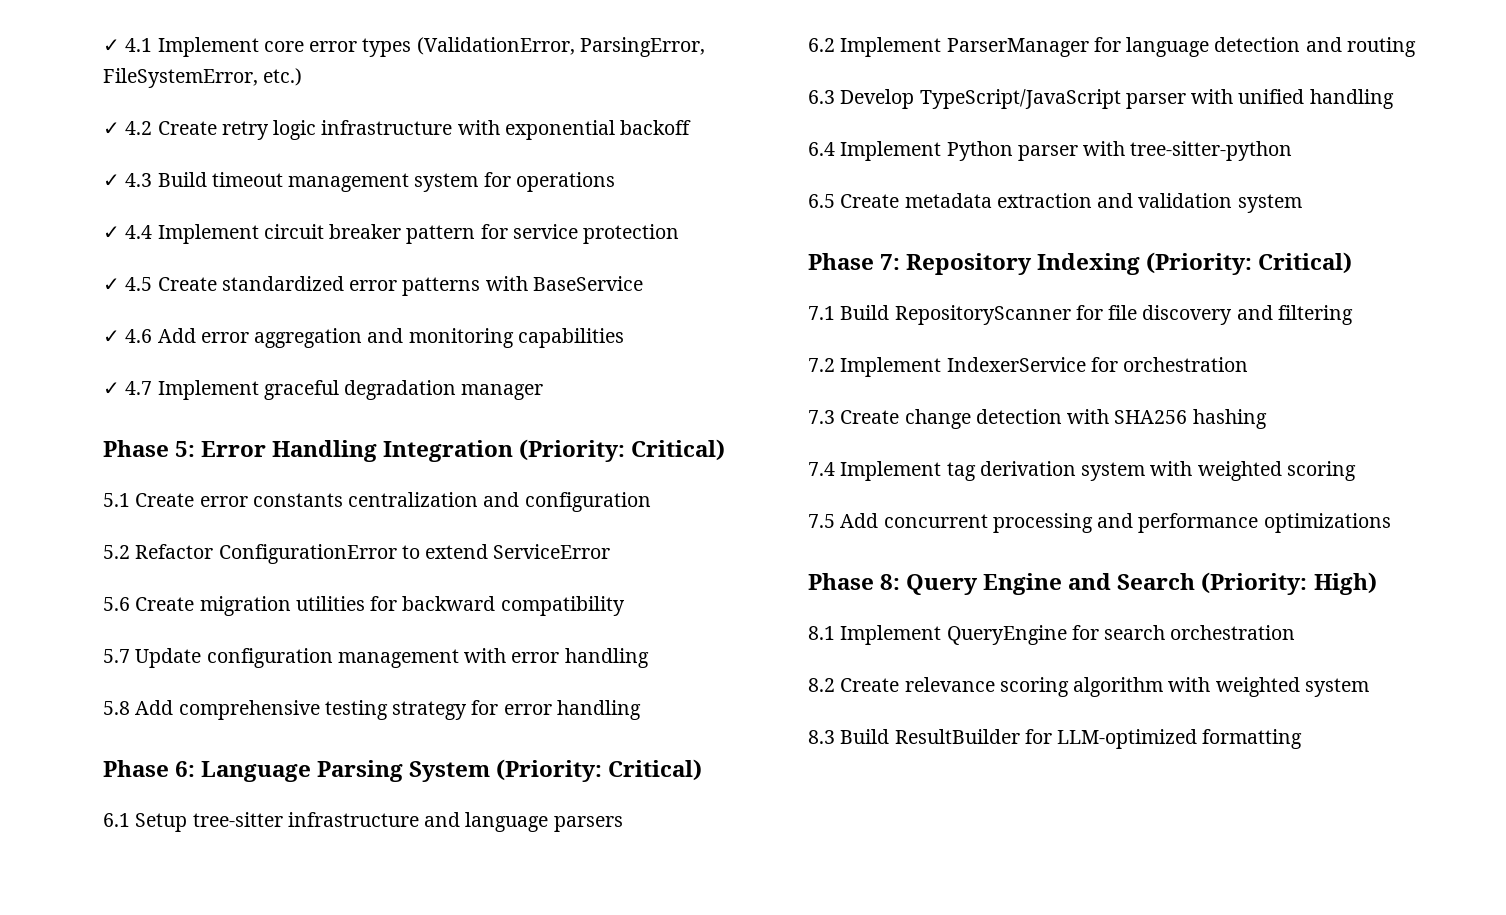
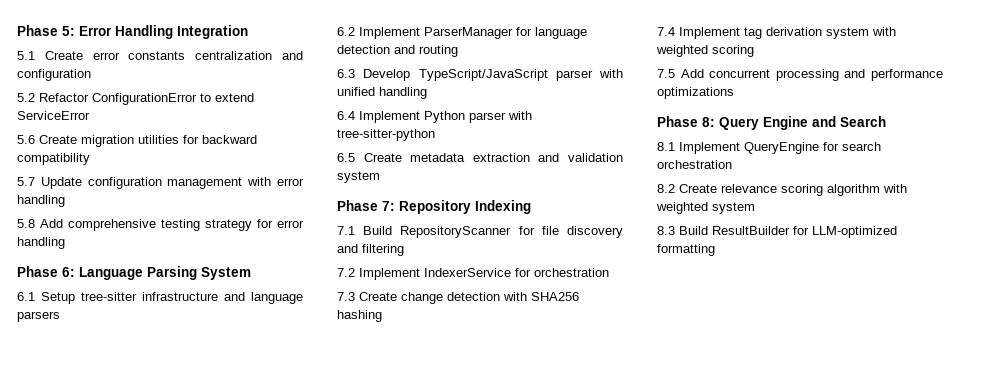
- ✓ 4.1 Implement core error types (ValidationError, ParsingError, FileSystemError, etc.)
- ✓ 4.2 Create retry logic infrastructure with exponential backoff
- ✓ 4.3 Build timeout management system for operations
- ✓ 4.4 Implement circuit breaker pattern for service protection
- ✓ 4.5 Create standardized error patterns with BaseService
- ✓ 4.6 Add error aggregation and monitoring capabilities
- ✓ 4.7 Implement graceful degradation manager
- Phase 5: Error Handling Integration (Priority: Critical)
+ Phase 5: Error Handling Integration
- Phase 6: Language Parsing System (Priority: Critical)
+ Phase 6: Language Parsing System
- Phase 7: Repository Indexing (Priority: Critical)
+ Phase 7: Repository Indexing
- Phase 8: Query Engine and Search (Priority: High)
+ Phase 8: Query Engine and Search

